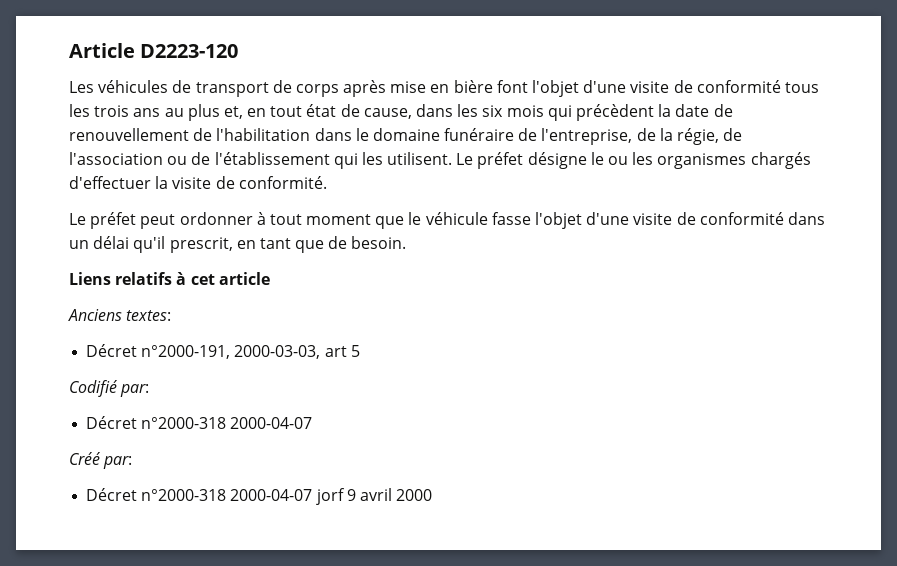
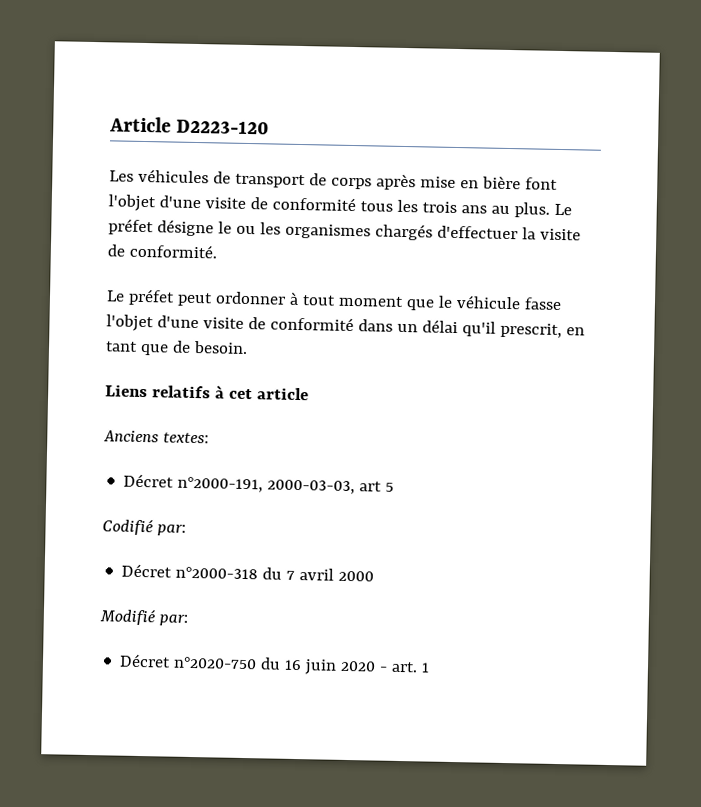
- Les véhicules de transport de corps après mise en bière font l'objet d'une visite de conformité tous les trois ans au plus et, en tout état de cause, dans les six mois qui précèdent la date de renouvellement de l'habilitation dans le domaine funéraire de l'entreprise, de la régie, de l'association ou de l'établissement qui les utilisent.
+ Les véhicules de transport de corps après mise en bière font l'objet d'une visite de conformité tous les trois ans au plus.
  Codifié par:
- Décret n°2000-318 2000-04-07
- Créé par:
- Décret n°2000-318 2000-04-07 jorf 9 avril 2000
+ Décret n°2000-318 du 7 avril 2000
+ Modifié par:
+ Décret n°2020-750 du 16 juin 2020 - art. 1

